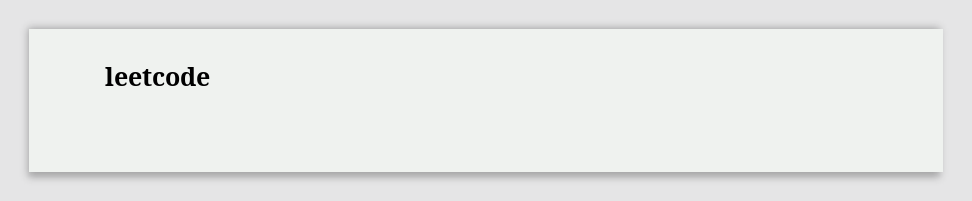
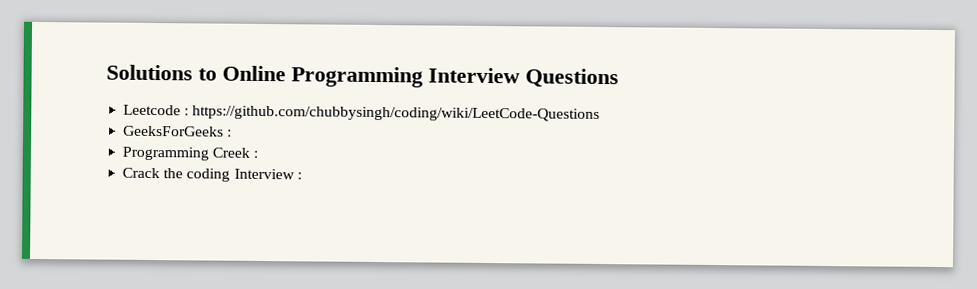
- leetcode
+ Solutions to Online Programming Interview Questions
+ Leetcode : https://github.com/chubbysingh/coding/wiki/LeetCode-Questions
+ GeeksForGeeks :
+ Programming Creek :
+ Crack the coding Interview :

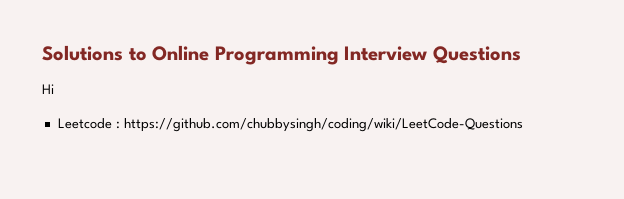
+ Hi
- GeeksForGeeks :
- Programming Creek :
- Crack the coding Interview :

